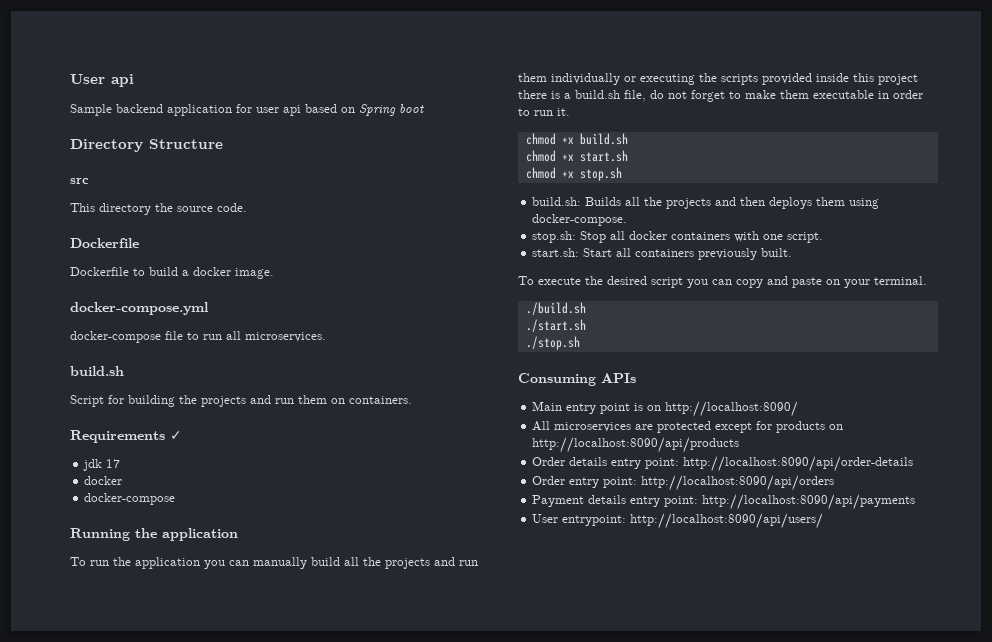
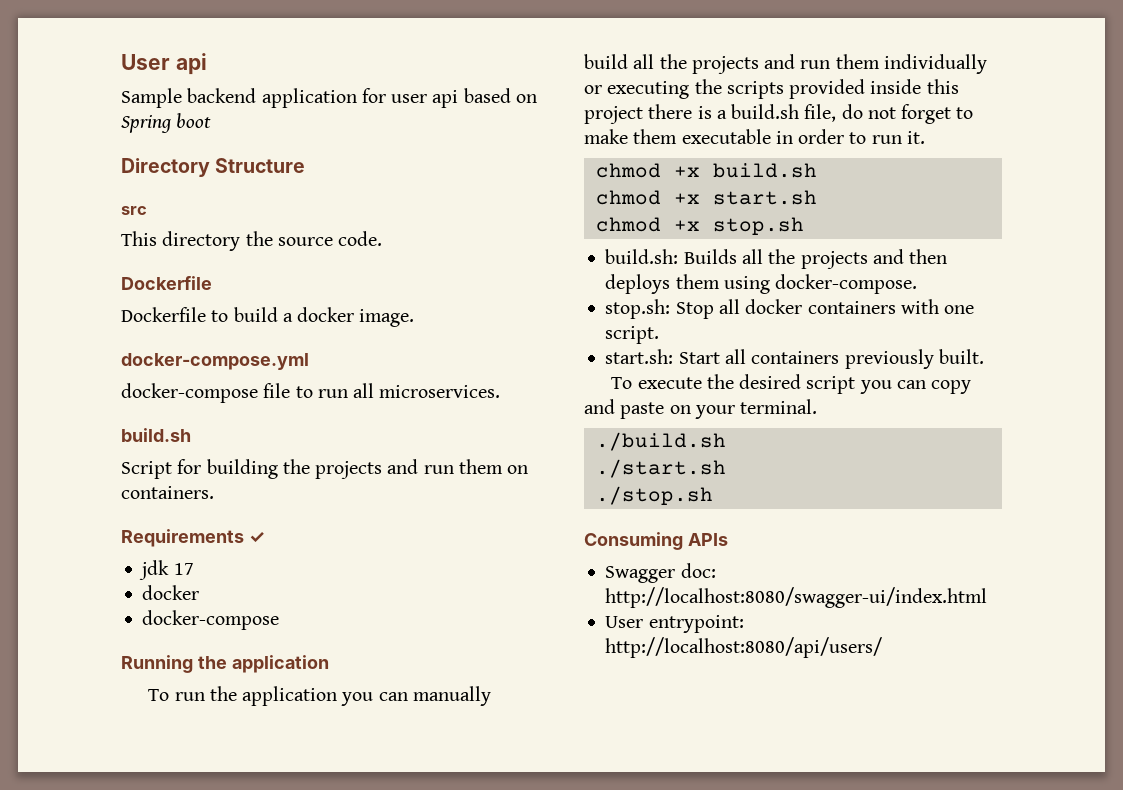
- Main entry point is on http://localhost:8090/
- All microservices are protected except for products on http://localhost:8090/api/products
- Order details entry point: http://localhost:8090/api/order-details
- Order entry point: http://localhost:8090/api/orders
- Payment details entry point: http://localhost:8090/api/payments
+ Swagger doc: http://localhost:8080/swagger-ui/index.html
- User entrypoint: http://localhost:8090/api/users/
+ User entrypoint: http://localhost:8080/api/users/

